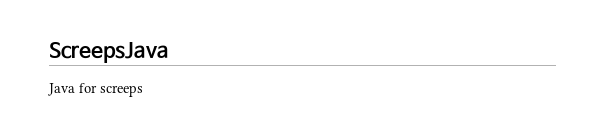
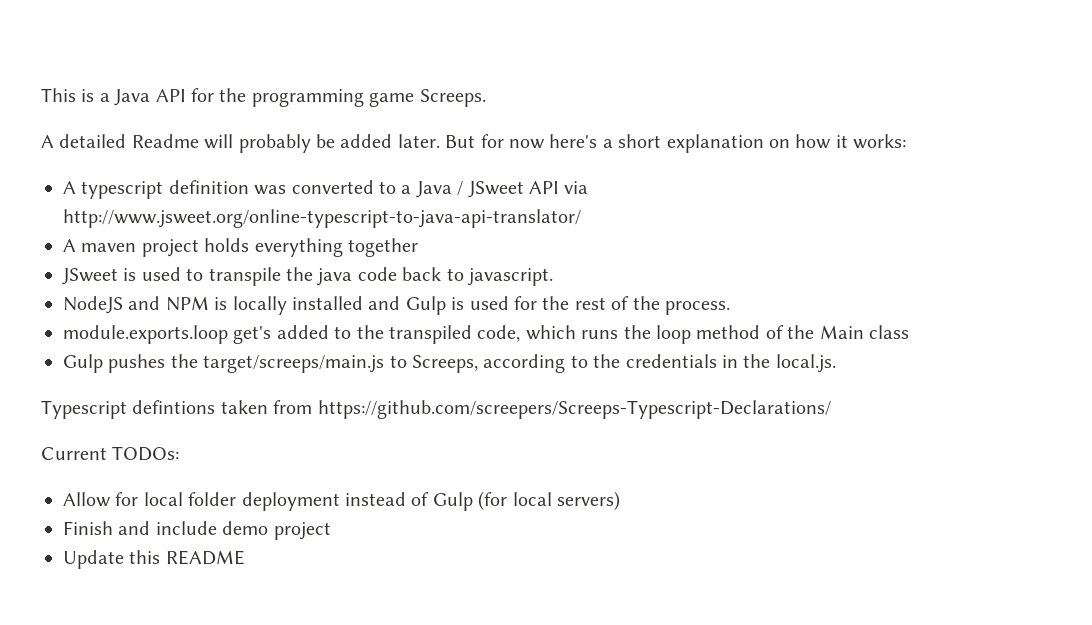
- ScreepsJava
- Java for screeps
+ This is a Java API for the programming game Screeps.
+ A detailed Readme will probably be added later. But for now here's a short explanation on how it works:
+ A typescript definition was converted to a Java / JSweet API via http://www.jsweet.org/online-typescript-to-java-api-translator/
+ A maven project holds everything together
+ JSweet is used to transpile the java code back to javascript.
+ NodeJS and NPM is locally installed and Gulp is used for the rest of the process.
+ module.exports.loop get's added to the transpiled code, which runs the loop method of the Main class
+ Gulp pushes the target/screeps/main.js to Screeps, according to the credentials in the local.js.
+ Typescript defintions taken from https://github.com/screepers/Screeps-Typescript-Declarations/
+ Current TODOs:
+ Allow for local folder deployment instead of Gulp (for local servers)
+ Finish and include demo project
+ Update this README

